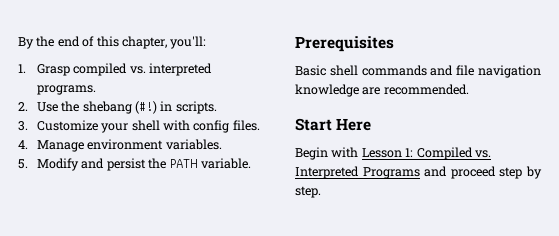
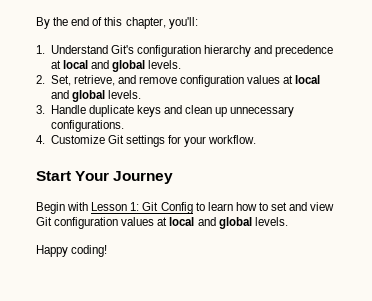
- 1. Grasp compiled vs. interpreted programs.
- 2. Use the shebang (#!) in scripts.
- 3. Customize your shell with config files.
- 4. Manage environment variables.
- 5. Modify and persist the PATH variable.
- Prerequisites
- Basic shell commands and file navigation knowledge are recommended.
+ 1. Understand Git's configuration hierarchy and precedence at local and global levels.
+ 2. Set, retrieve, and remove configuration values at local and global levels.
+ 3. Handle duplicate keys and clean up unnecessary configurations.
+ 4. Customize Git settings for your workflow.
- Start Here
+ Start Your Journey
- Begin with Lesson 1: Compiled vs. Interpreted Programs and proceed step by step.
+ Begin with Lesson 1: Git Config to learn how to set and view Git configuration values at local and global levels.
+ Happy coding!

